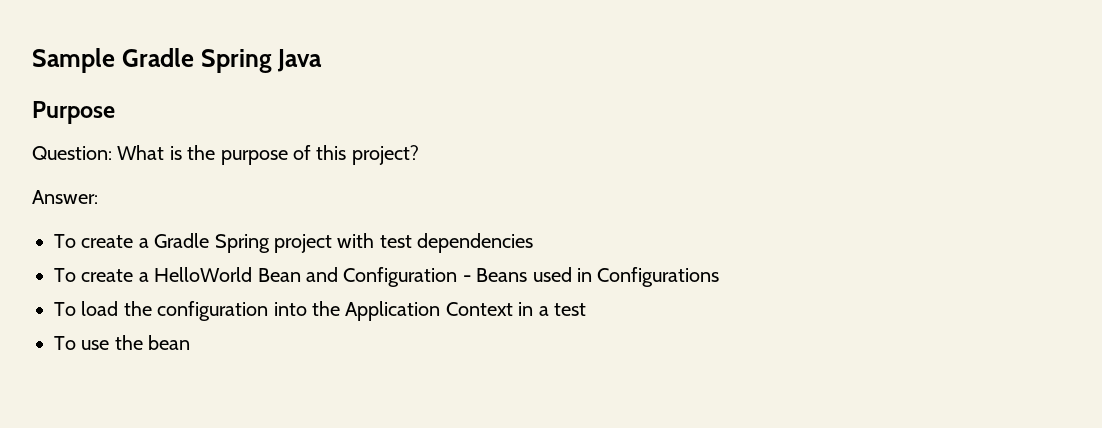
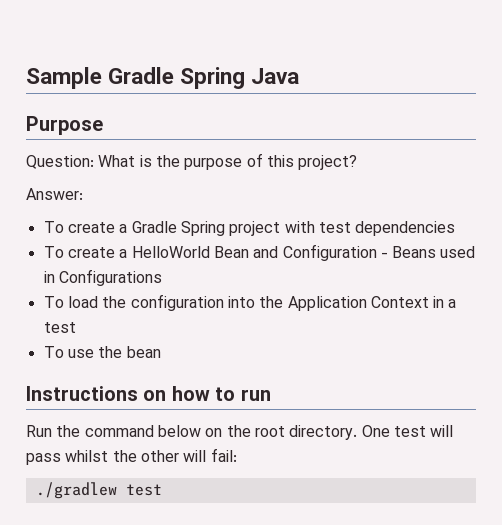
+ Instructions on how to run
+ Run the command below on the root directory. One test will pass whilst the other will fail:
+ ./gradlew test

